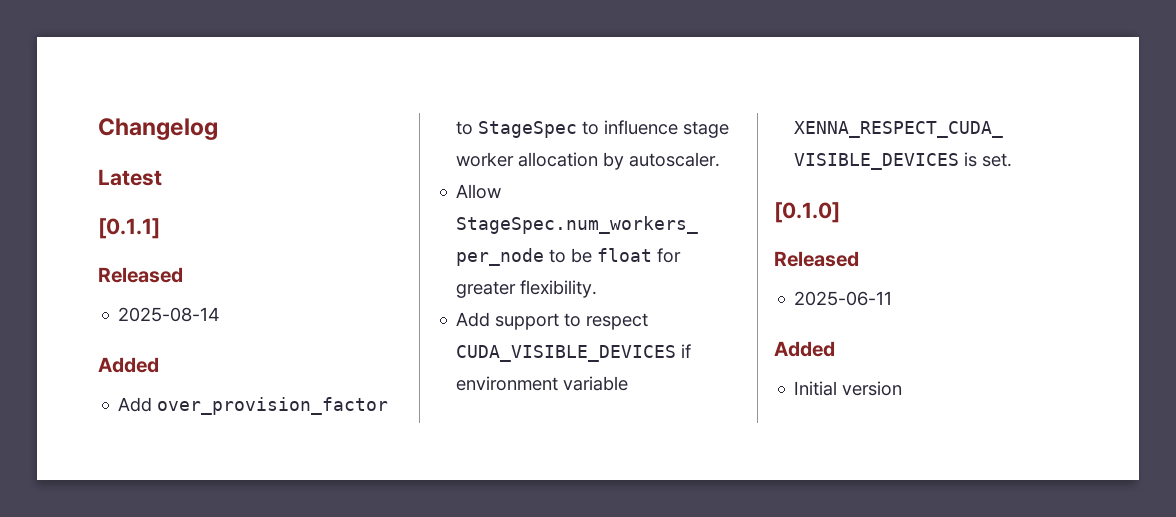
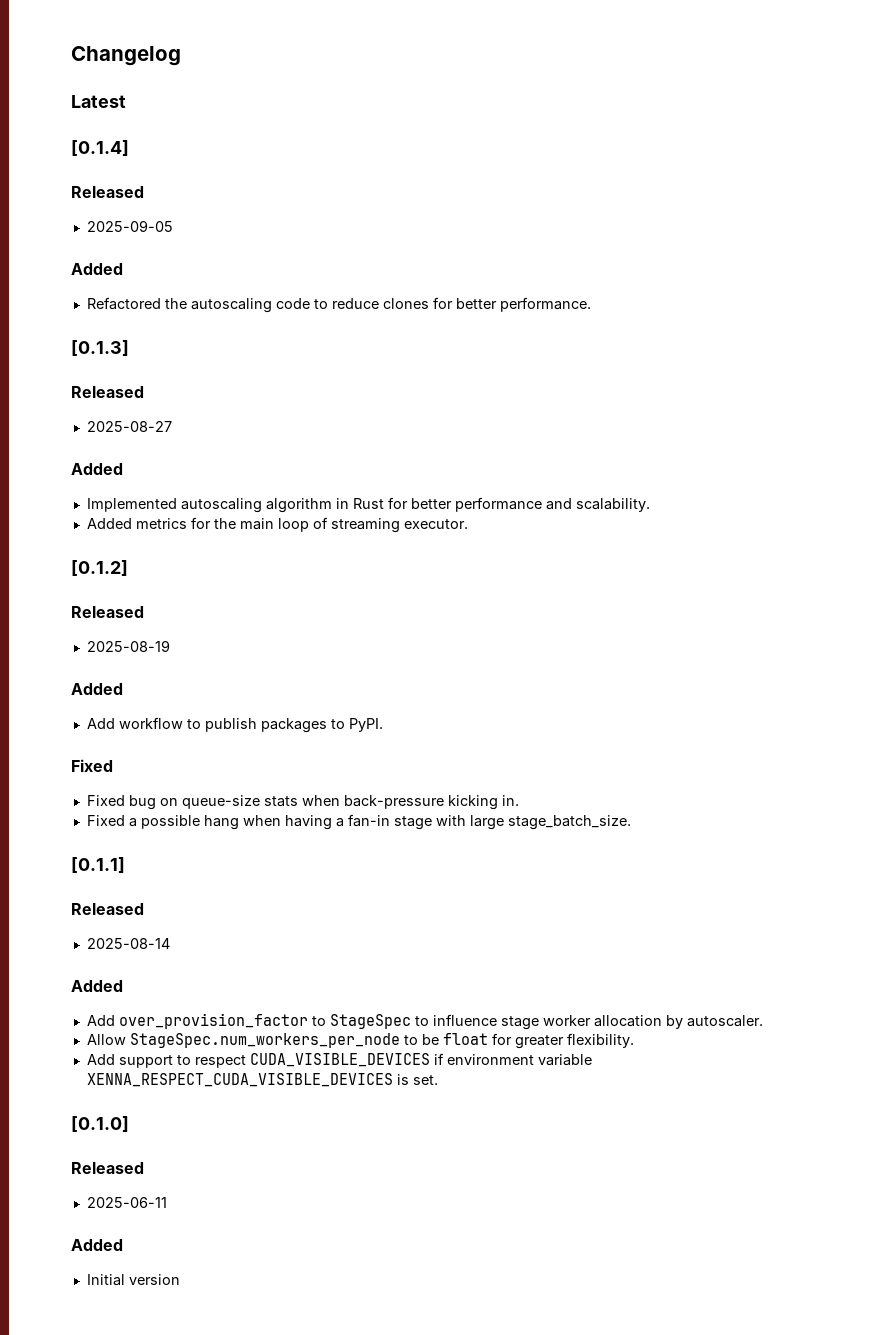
+ [0.1.4]
+ Released
+ 2025-09-05
+ Added
+ Refactored the autoscaling code to reduce clones for better performance.
+ [0.1.3]
+ Released
+ 2025-08-27
+ Added
+ Implemented autoscaling algorithm in Rust for better performance and scalability.
+ Added metrics for the main loop of streaming executor.
+ [0.1.2]
+ Released
+ 2025-08-19
+ Added
+ Add workflow to publish packages to PyPI.
+ Fixed
+ Fixed bug on queue-size stats when back-pressure kicking in.
+ Fixed a possible hang when having a fan-in stage with large stage_batch_size.

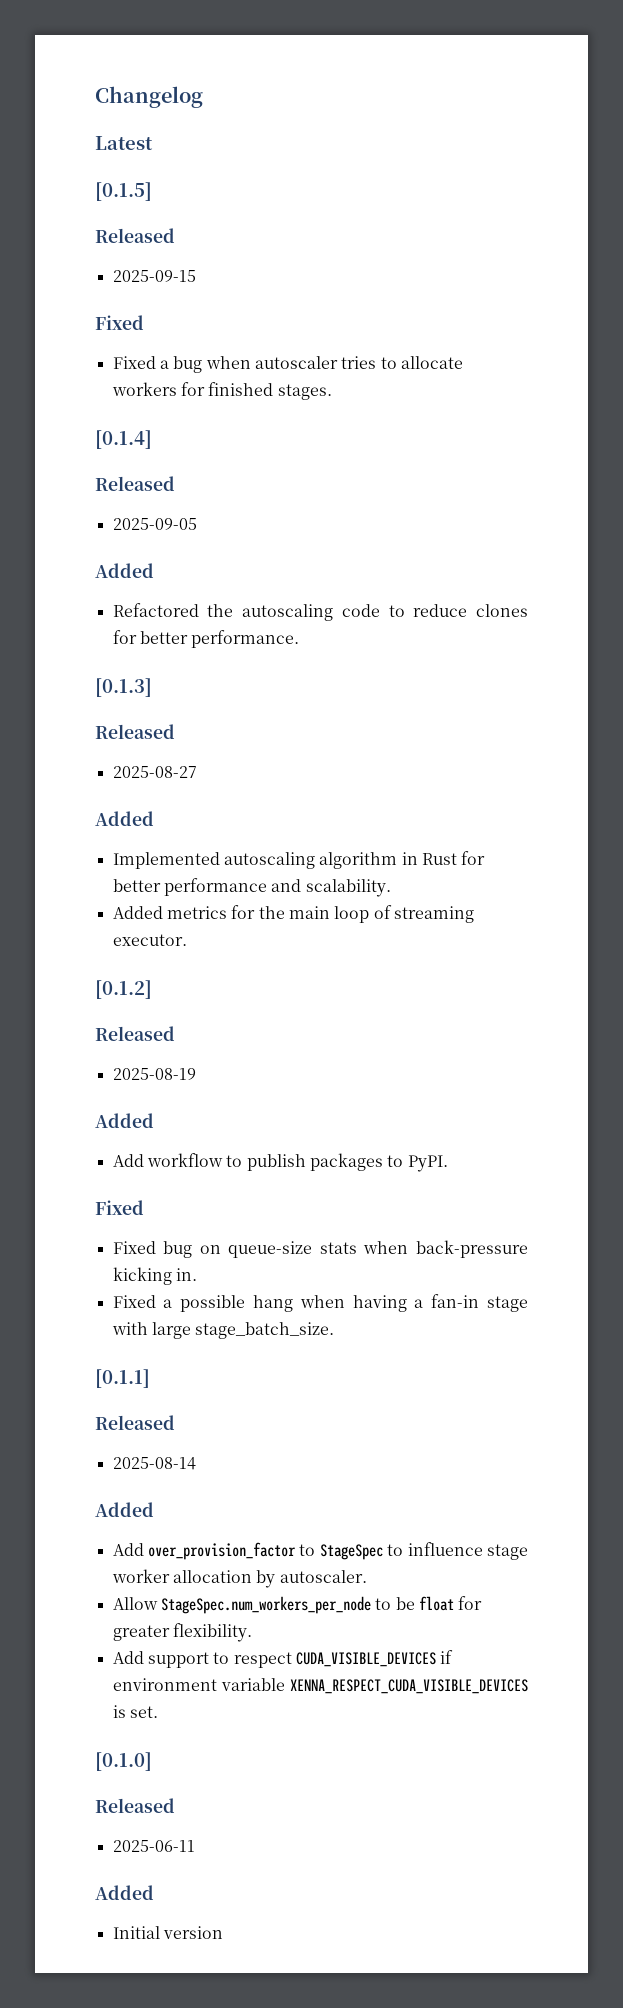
+ [0.1.5]
+ Released
+ 2025-09-15
+ Fixed
+ Fixed a bug when autoscaler tries to allocate workers for finished stages.

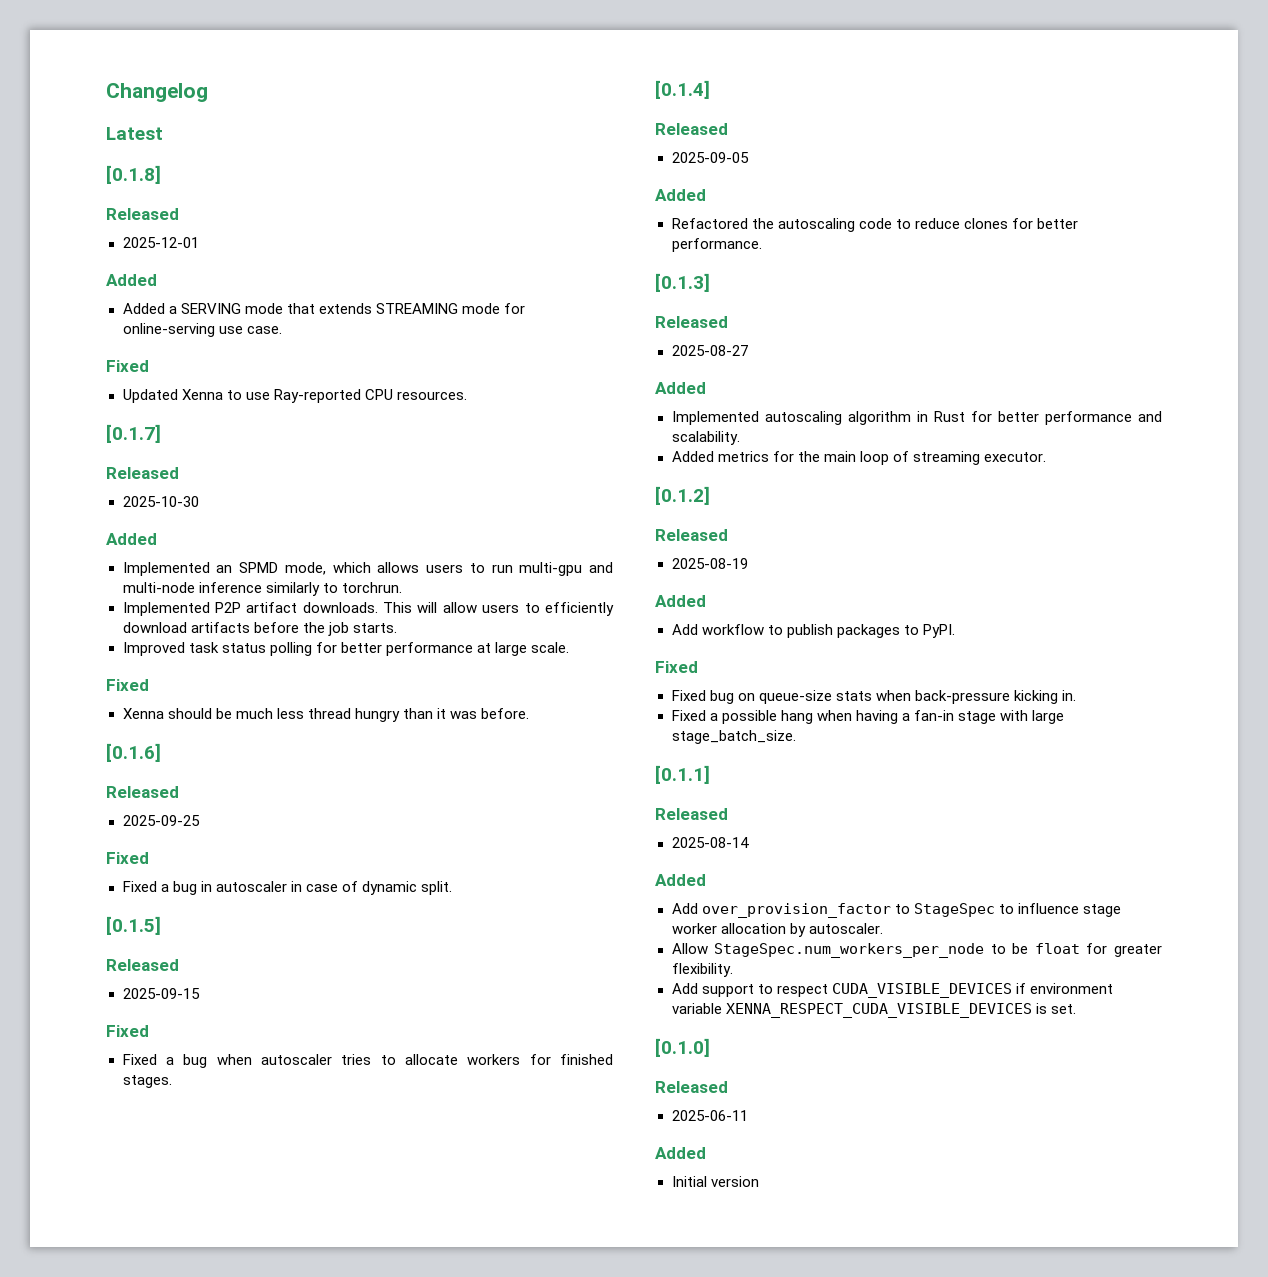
+ [0.1.8]
+ Released
+ 2025-12-01
+ Added
+ Added a SERVING mode that extends STREAMING mode for online-serving use case.
+ Fixed
+ Updated Xenna to use Ray-reported CPU resources.
+ [0.1.7]
+ Released
+ 2025-10-30
+ Added
+ Implemented an SPMD mode, which allows users to run multi-gpu and multi-node inference similarly to torchrun.
+ Implemented P2P artifact downloads. This will allow users to efficiently download artifacts before the job starts.
+ Improved task status polling for better performance at large scale.
+ Fixed
+ Xenna should be much less thread hungry than it was before.
+ [0.1.6]
+ Released
+ 2025-09-25
+ Fixed
+ Fixed a bug in autoscaler in case of dynamic split.

